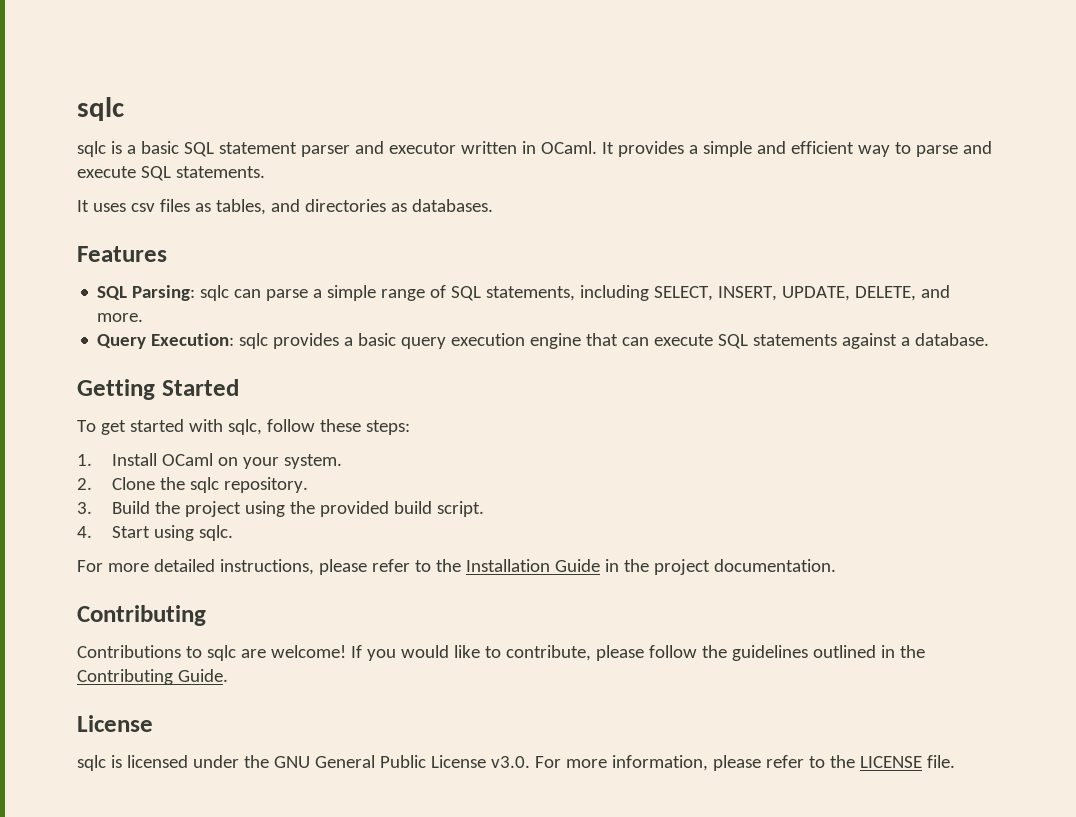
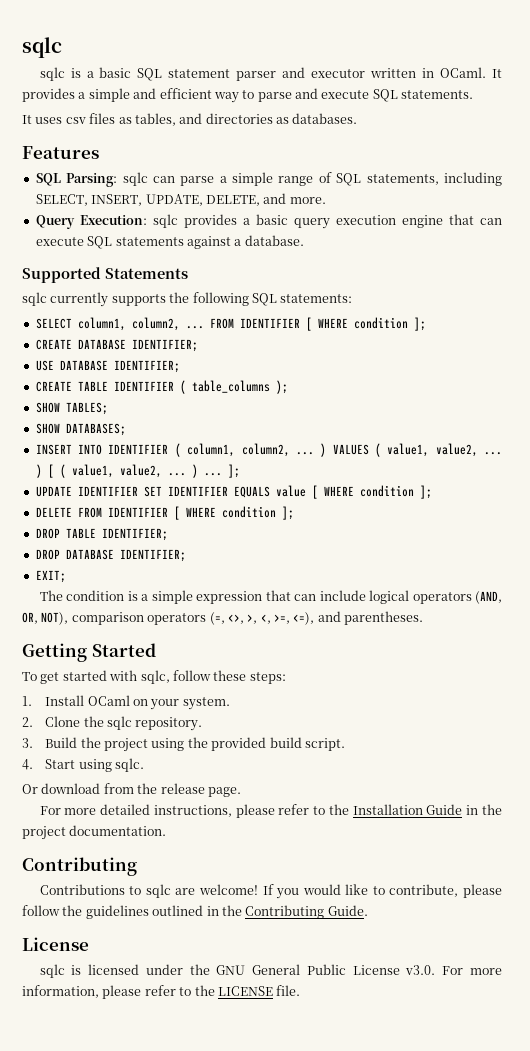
+ Supported Statements
+ sqlc currently supports the following SQL statements:
+ SELECT column1, column2, ... FROM IDENTIFIER [ WHERE condition ];
+ CREATE DATABASE IDENTIFIER;
+ USE DATABASE IDENTIFIER;
+ CREATE TABLE IDENTIFIER ( table_columns );
+ SHOW TABLES;
+ SHOW DATABASES;
+ INSERT INTO IDENTIFIER ( column1, column2, ... ) VALUES ( value1, value2, ... ) [ ( value1, value2, ... ) ... ];
+ UPDATE IDENTIFIER SET IDENTIFIER EQUALS value [ WHERE condition ];
+ DELETE FROM IDENTIFIER [ WHERE condition ];
+ DROP TABLE IDENTIFIER;
+ DROP DATABASE IDENTIFIER;
+ EXIT;
+ The condition is a simple expression that can include logical operators (AND, OR, NOT), comparison operators (=, <>, >, <, >=, <=), and parentheses.
+ Or download from the release page.

